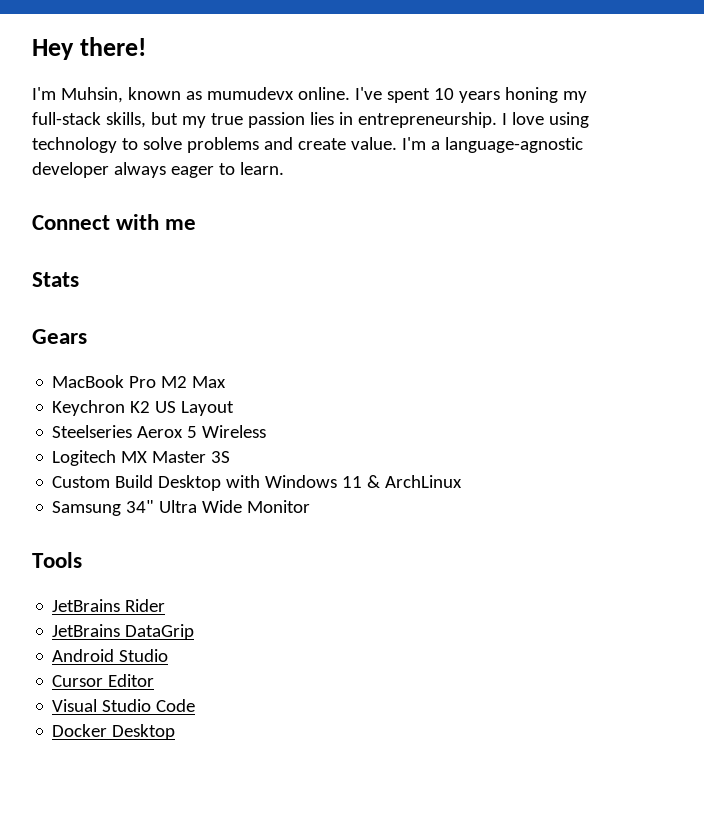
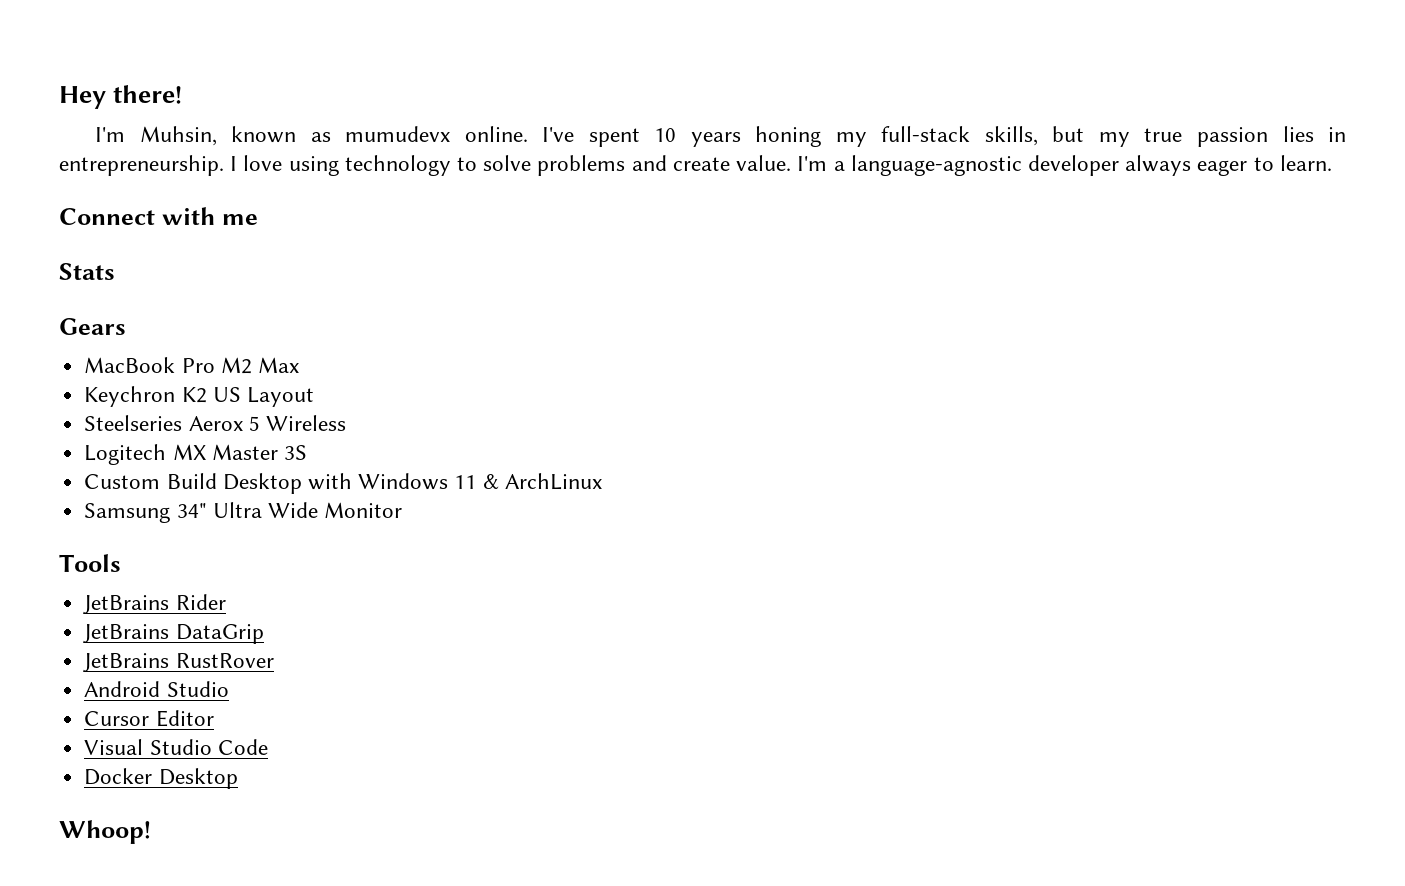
+ JetBrains RustRover
+ Whoop!

